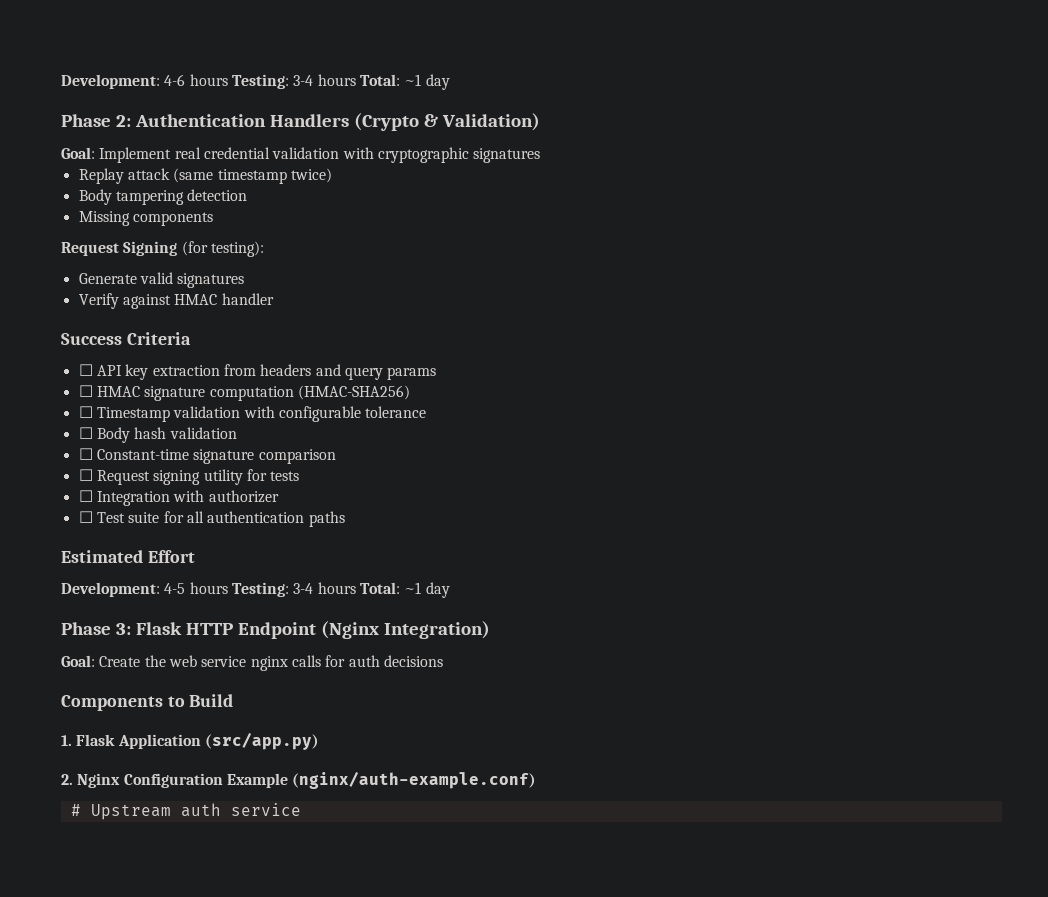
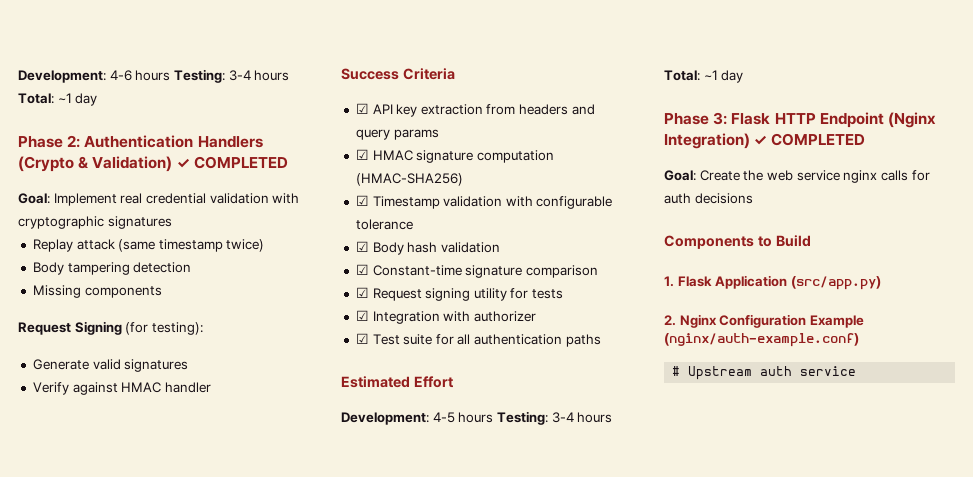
- Phase 2: Authentication Handlers (Crypto & Validation)
+ Phase 2: Authentication Handlers (Crypto & Validation) ✓ COMPLETED
- ☐ API key extraction from headers and query params
+ ☑ API key extraction from headers and query params
- ☐ HMAC signature computation (HMAC-SHA256)
+ ☑ HMAC signature computation (HMAC-SHA256)
- ☐ Timestamp validation with configurable tolerance
+ ☑ Timestamp validation with configurable tolerance
- ☐ Body hash validation
+ ☑ Body hash validation
- ☐ Constant-time signature comparison
+ ☑ Constant-time signature comparison
- ☐ Request signing utility for tests
+ ☑ Request signing utility for tests
- ☐ Integration with authorizer
+ ☑ Integration with authorizer
- ☐ Test suite for all authentication paths
+ ☑ Test suite for all authentication paths
- Phase 3: Flask HTTP Endpoint (Nginx Integration)
+ Phase 3: Flask HTTP Endpoint (Nginx Integration) ✓ COMPLETED

